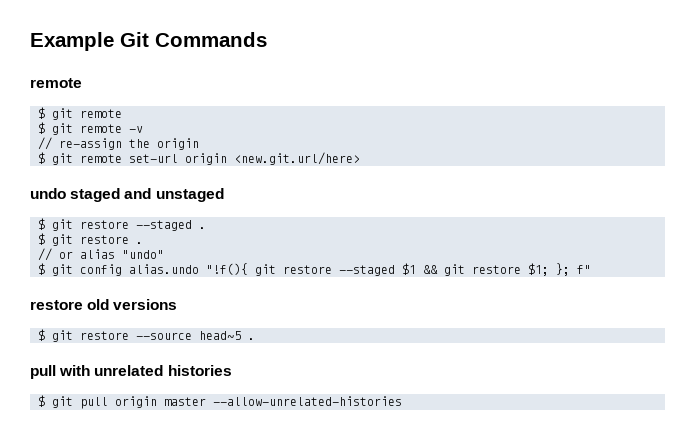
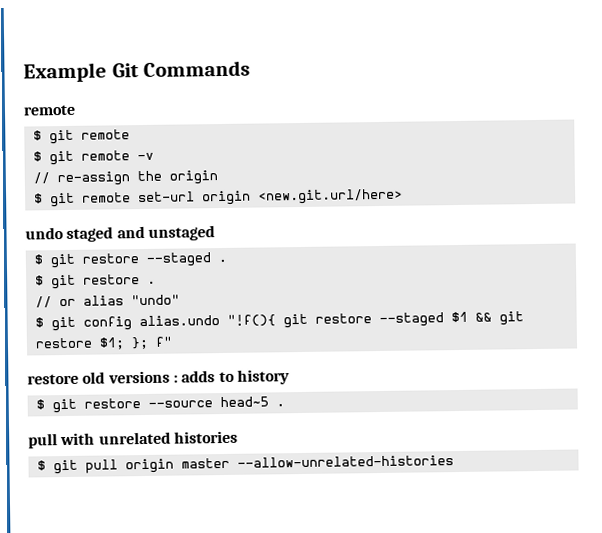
- restore old versions
+ restore old versions : adds to history

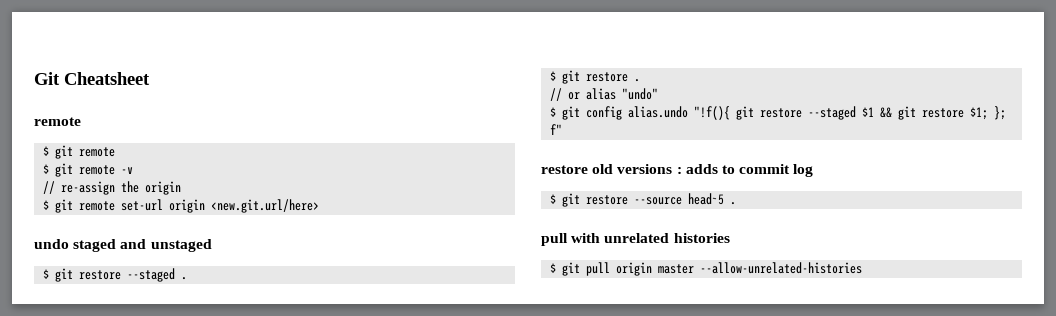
- Example Git Commands
+ Git Cheatsheet
- restore old versions : adds to history
+ restore old versions : adds to commit log

